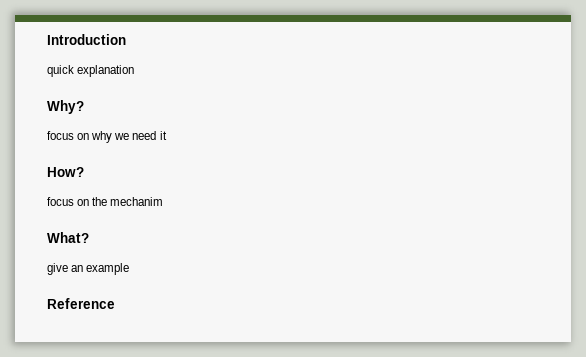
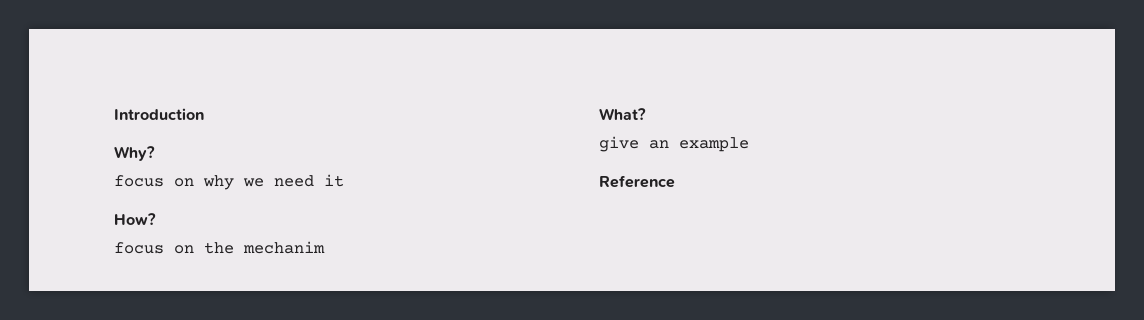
- quick explanation

